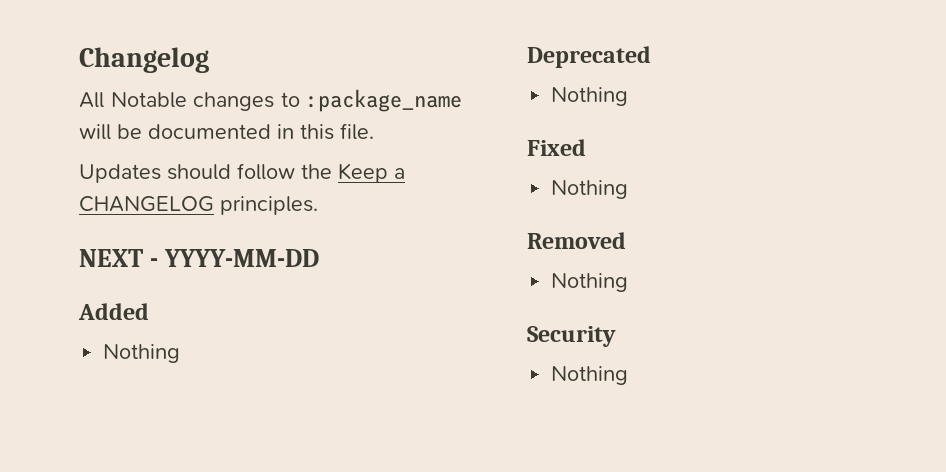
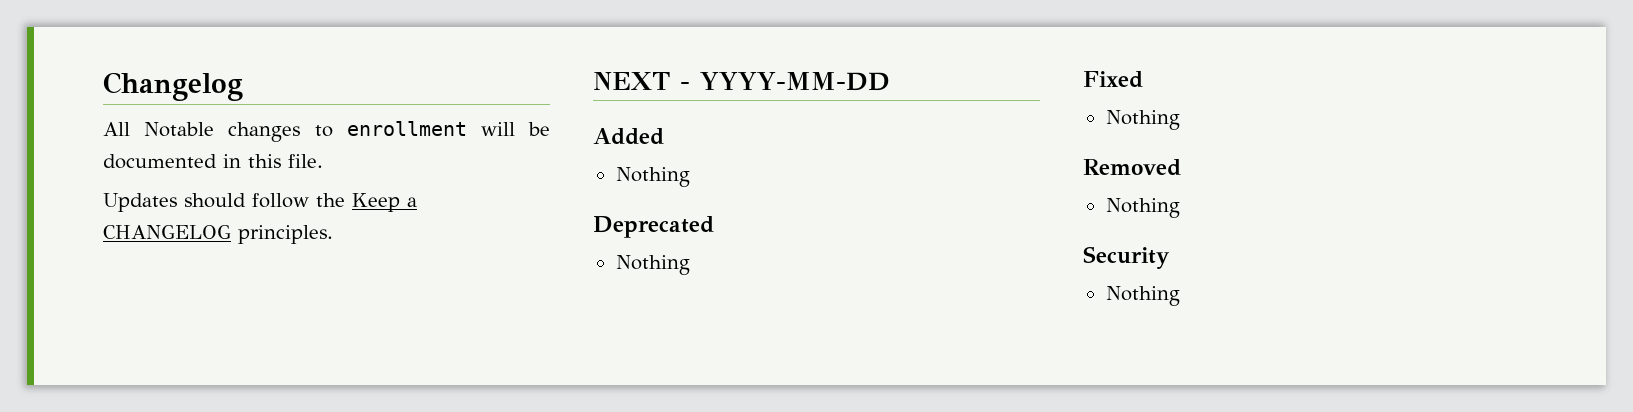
- All Notable changes to :package_name will be documented in this file.
+ All Notable changes to enrollment will be documented in this file.

